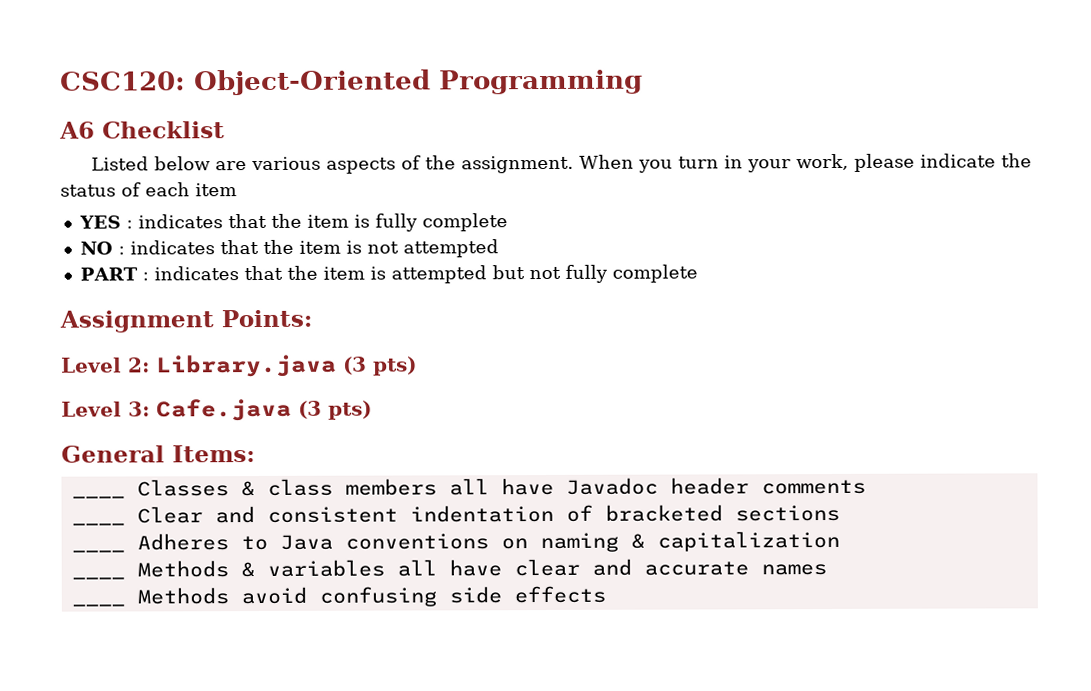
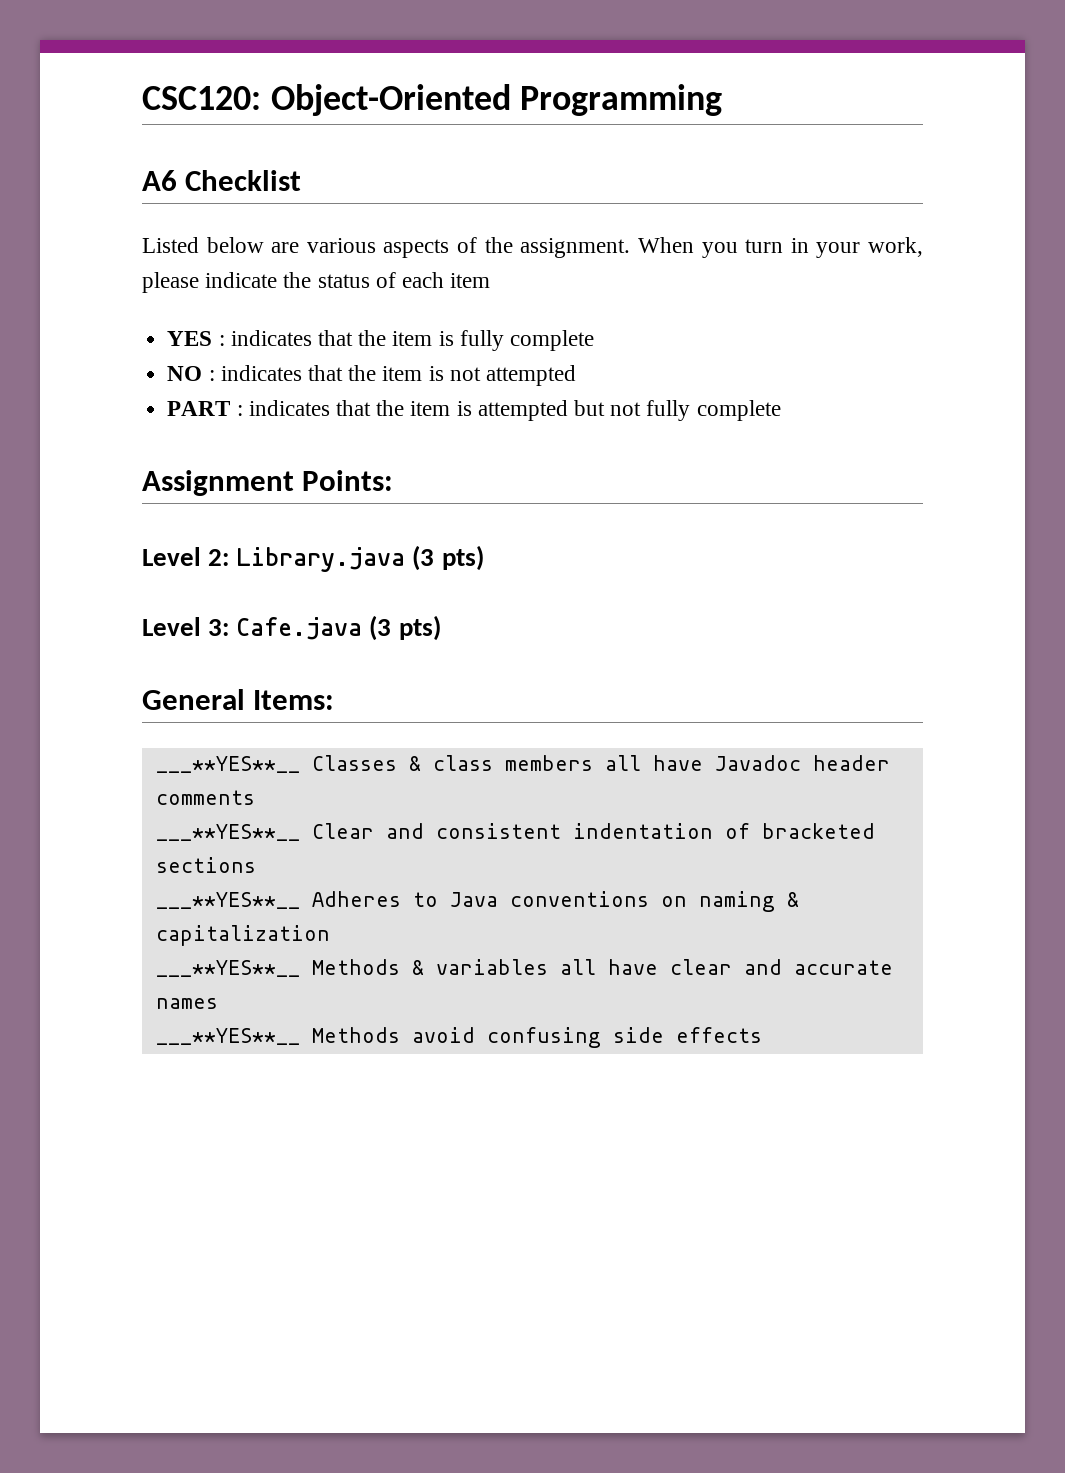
- ____ Classes & class members all have Javadoc header comments
+ ___**YES**__ Classes & class members all have Javadoc header comments
- ____ Clear and consistent indentation of bracketed sections
+ ___**YES**__ Clear and consistent indentation of bracketed sections
- ____ Adheres to Java conventions on naming & capitalization
+ ___**YES**__ Adheres to Java conventions on naming & capitalization
- ____ Methods & variables all have clear and accurate names
+ ___**YES**__ Methods & variables all have clear and accurate names
- ____ Methods avoid confusing side effects
+ ___**YES**__ Methods avoid confusing side effects

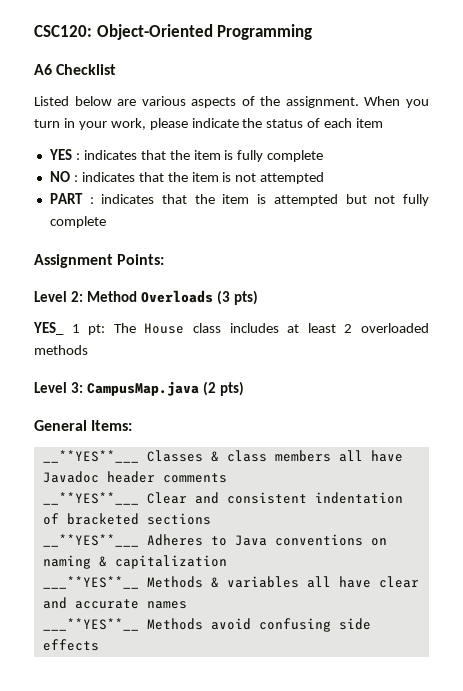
- Level 2: Library.java (3 pts)
+ Level 2: Method Overloads (3 pts)
+ YES_ 1 pt: The House class includes at least 2 overloaded methods
- Level 3: Cafe.java (3 pts)
+ Level 3: CampusMap.java (2 pts)
- ___**YES**__ Classes & class members all have Javadoc header comments
+ __**YES**___ Classes & class members all have Javadoc header comments
- ___**YES**__ Clear and consistent indentation of bracketed sections
+ __**YES**___ Clear and consistent indentation of bracketed sections
- ___**YES**__ Adheres to Java conventions on naming & capitalization
+ __**YES**___ Adheres to Java conventions on naming & capitalization

